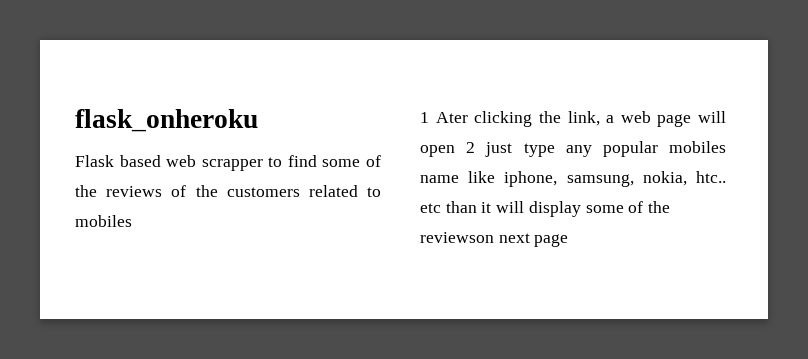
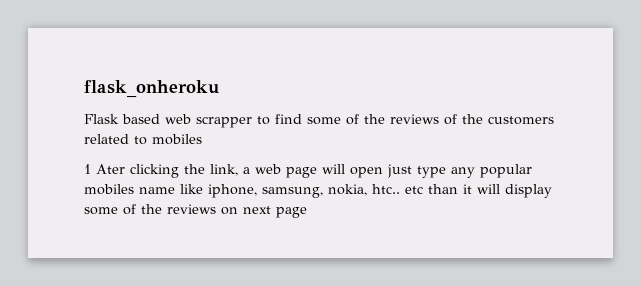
- 1 Ater clicking the link, a web page will open 2 just type any popular mobiles name like iphone, samsung, nokia, htc.. etc than it will display some of the reviewson next page
+ 1 Ater clicking the link, a web page will open just type any popular mobiles name like iphone, samsung, nokia, htc.. etc than it will display some of the reviews on next page

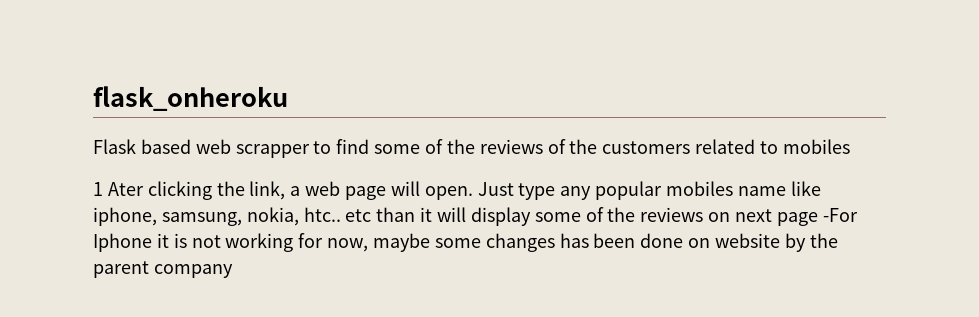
- 1 Ater clicking the link, a web page will open just type any popular mobiles name like iphone, samsung, nokia, htc.. etc than it will display some of the reviews on next page
+ 1 Ater clicking the link, a web page will open. Just type any popular mobiles name like iphone, samsung, nokia, htc.. etc than it will display some of the reviews on next page -For Iphone it is not working for now, maybe some changes has been done on website by the parent company

